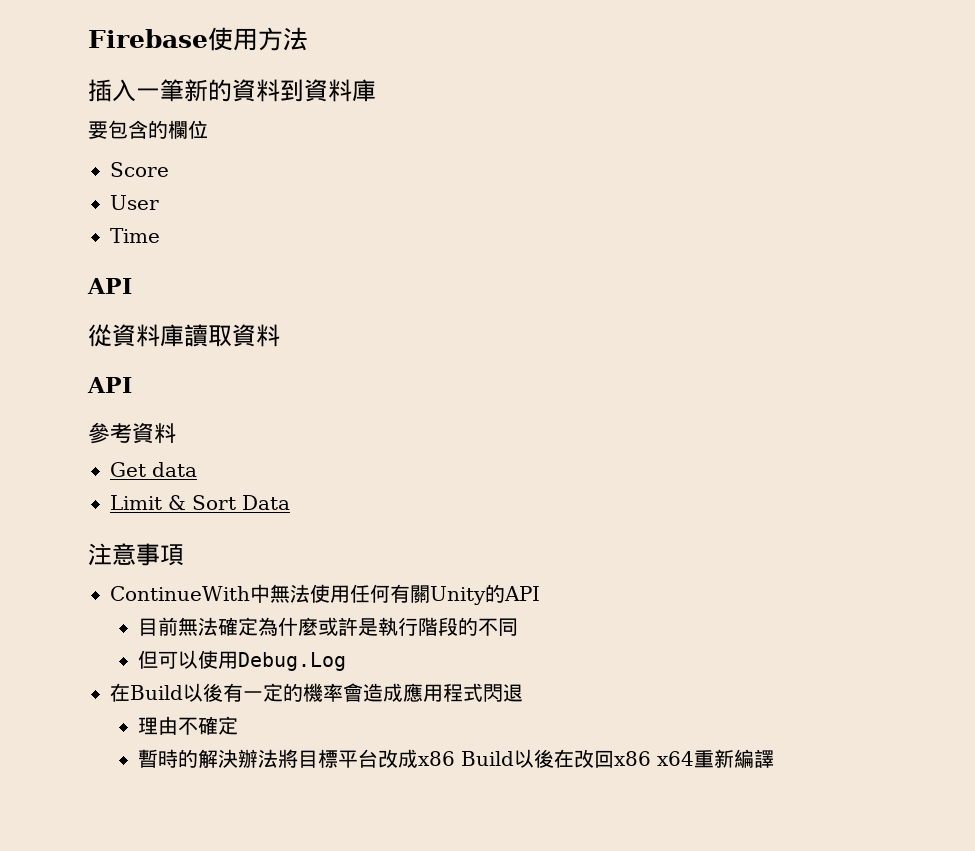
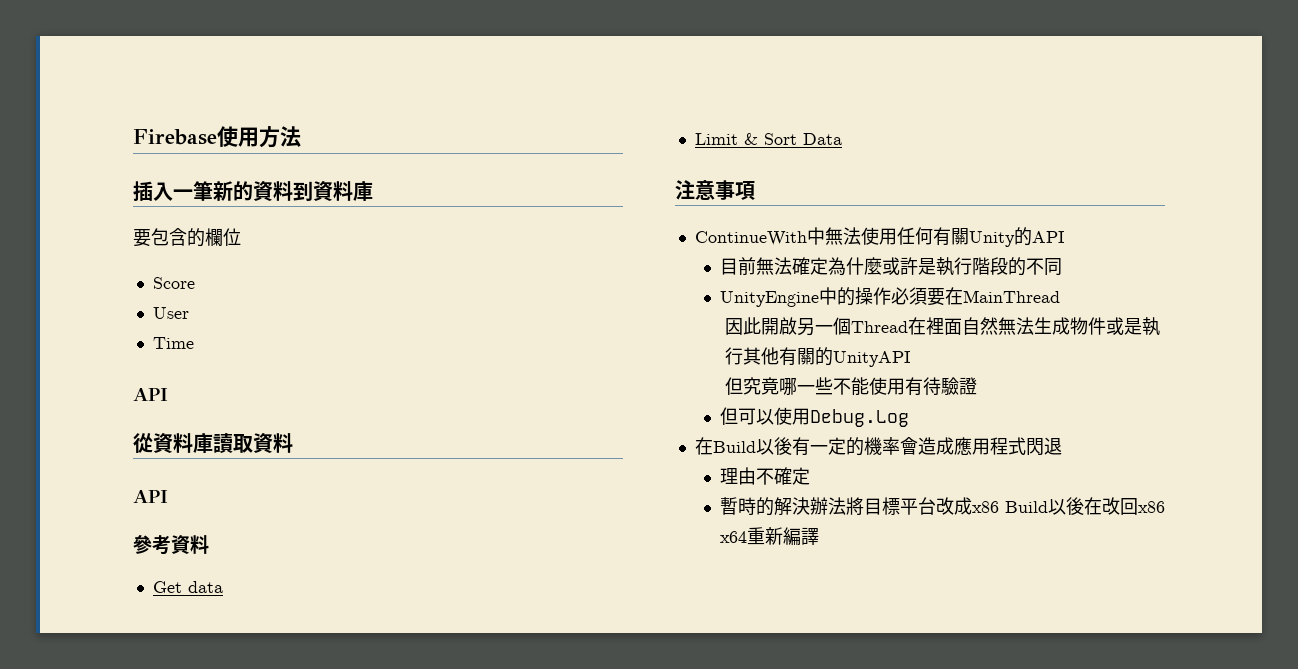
+ UnityEngine中的操作必須要在MainThread
+ 因此開啟另一個Thread在裡面自然無法生成物件或是執行其他有關的UnityAPI
+ 但究竟哪一些不能使用有待驗證

